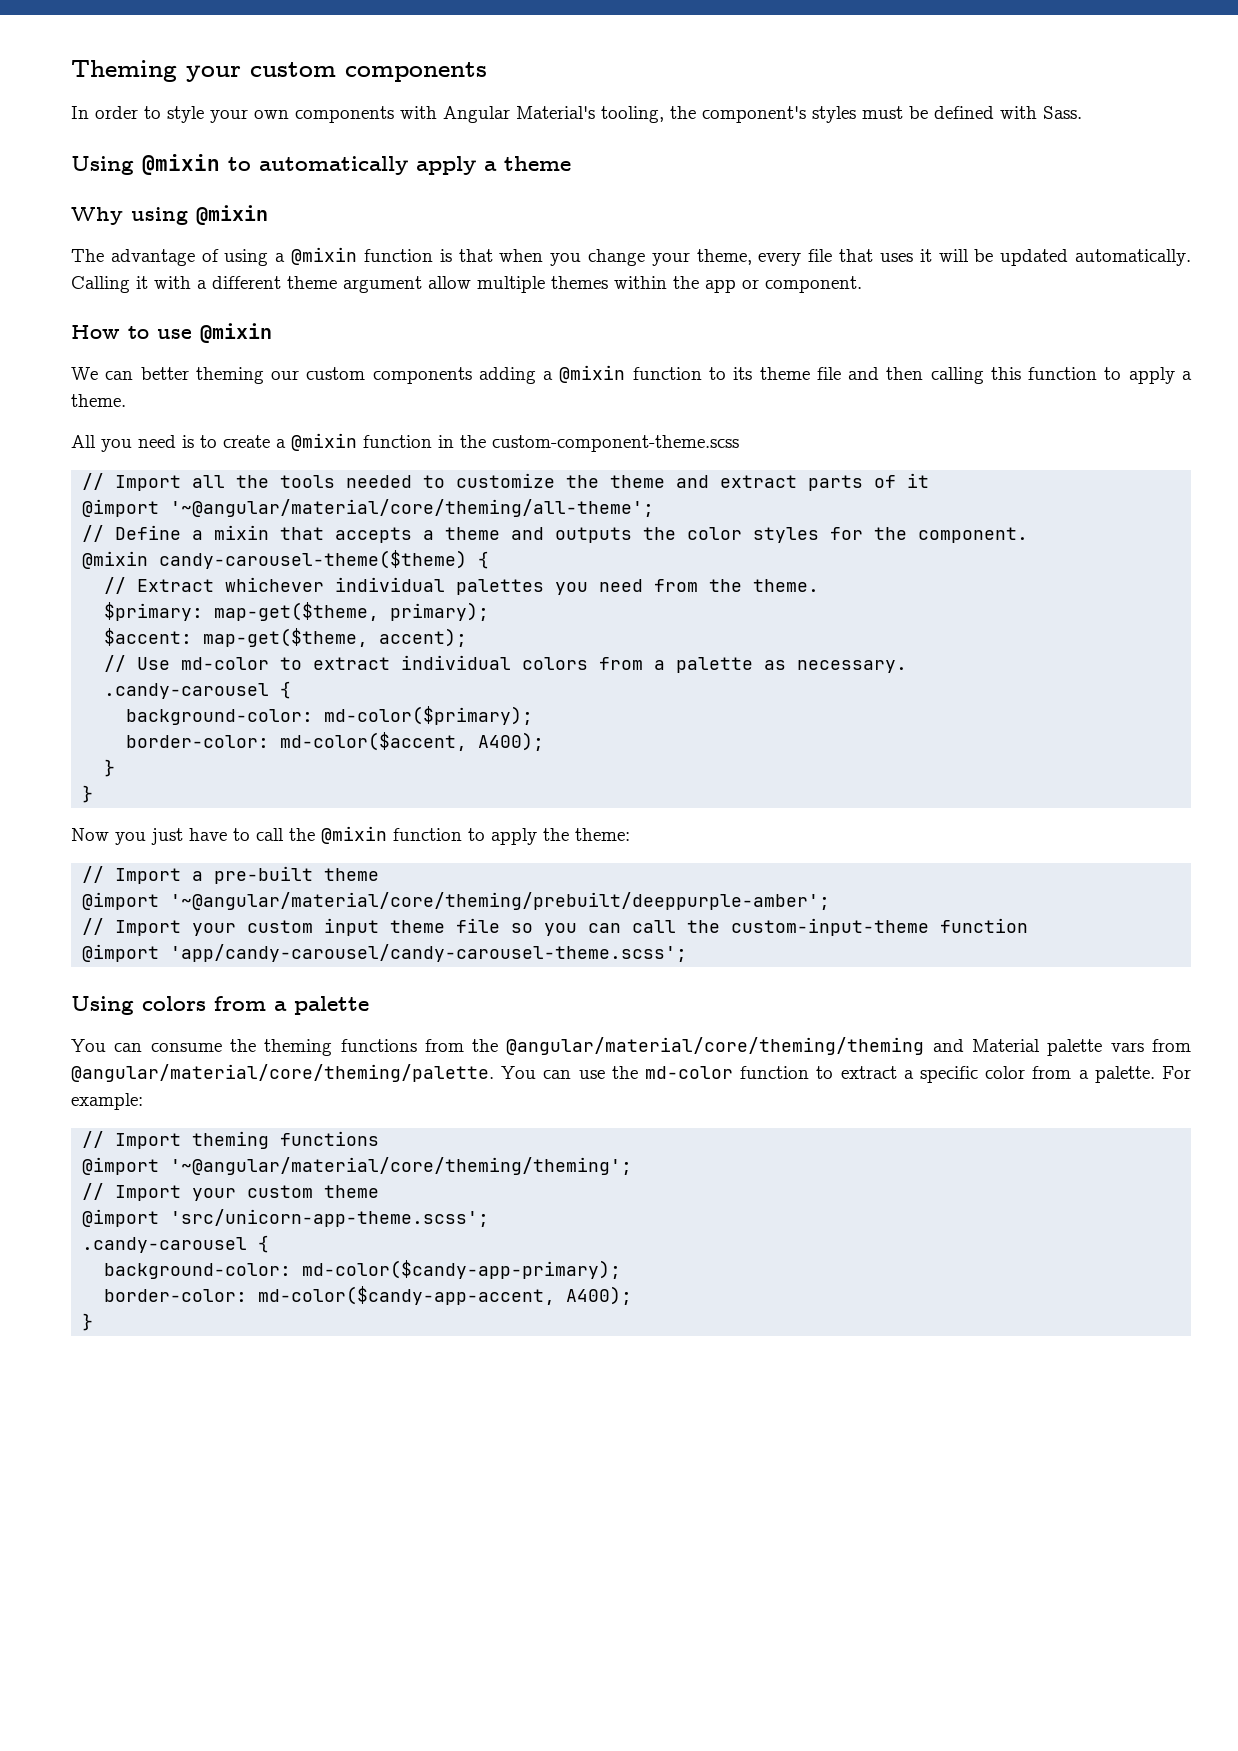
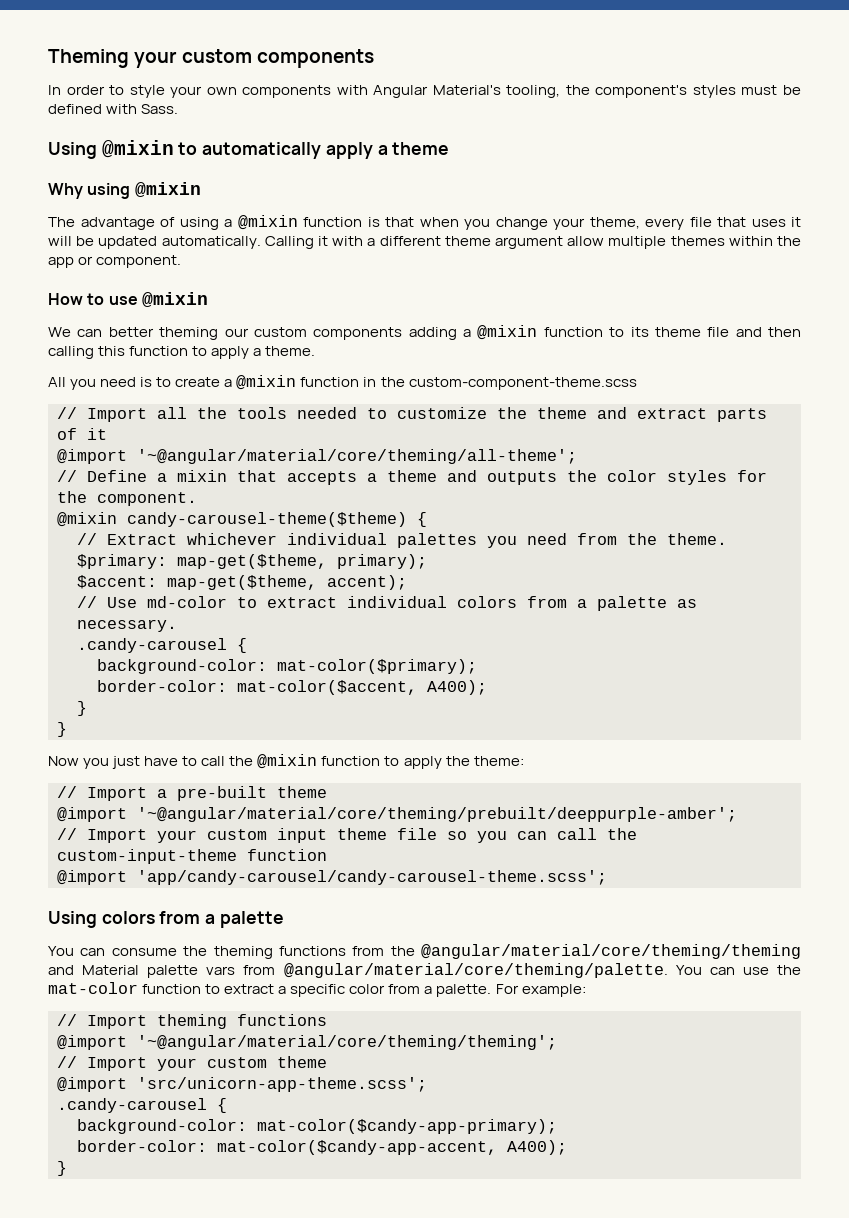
- background-color: md-color($primary);
- border-color: md-color($accent, A400);
+ background-color: mat-color($primary);
+ border-color: mat-color($accent, A400);
- You can use the md-color function to extract a specific color from a palette.
+ You can use the mat-color function to extract a specific color from a palette.
- background-color: md-color($candy-app-primary);
- border-color: md-color($candy-app-accent, A400);
+ background-color: mat-color($candy-app-primary);
+ border-color: mat-color($candy-app-accent, A400);

